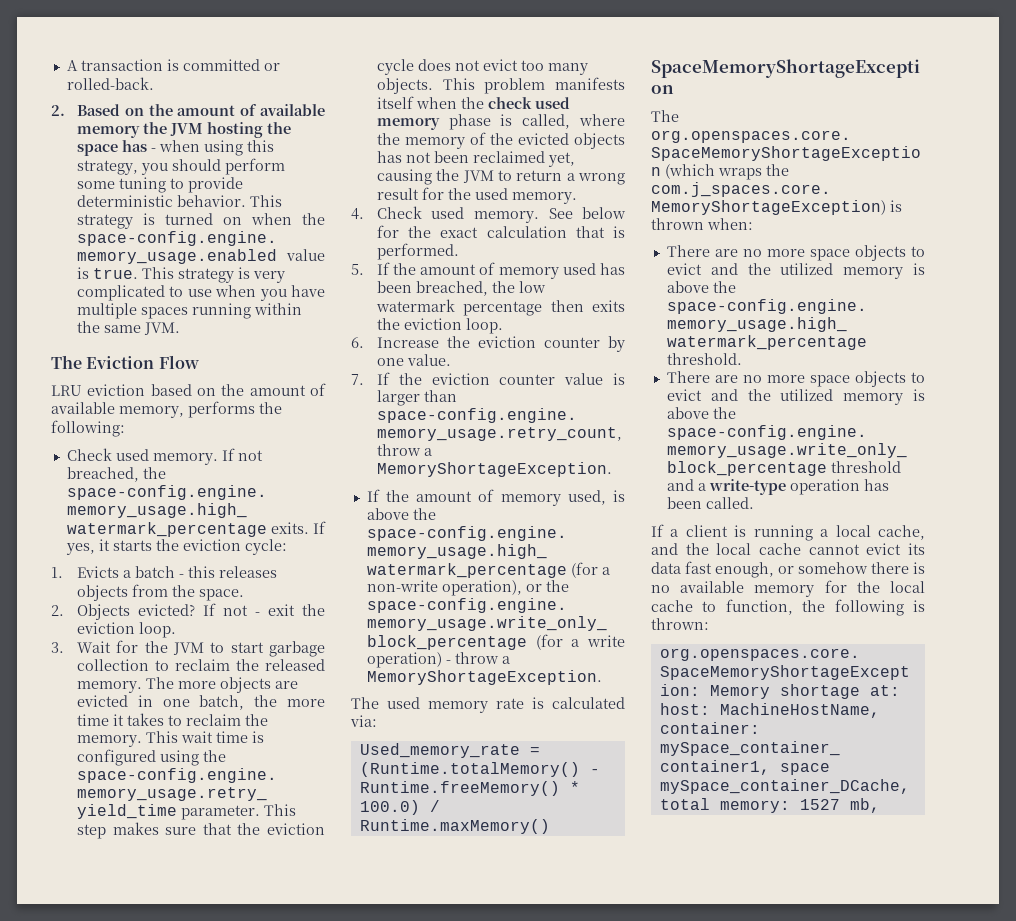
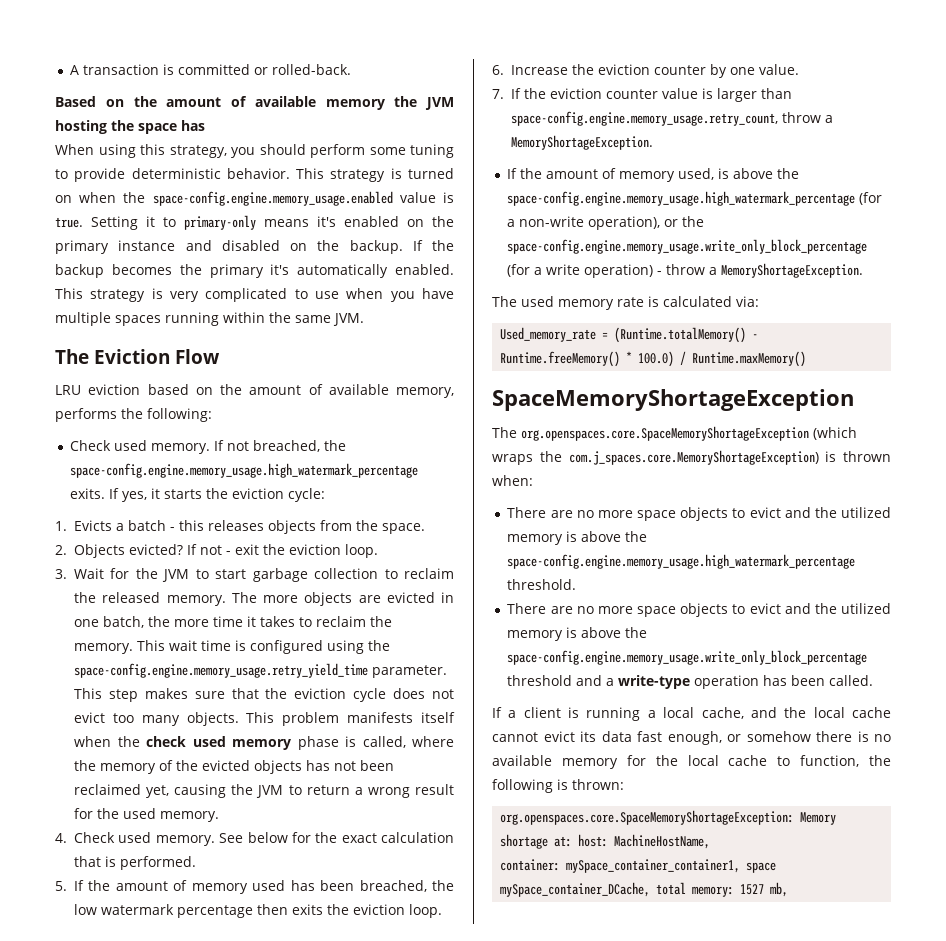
- 2. Based on the amount of available memory the JVM hosting the space has - when using this strategy, you should perform some tuning to provide deterministic behavior.
+ Based on the amount of available memory the JVM hosting the space has
+ When using this strategy, you should perform some tuning to provide deterministic behavior.
+ Setting it to primary-only means it's enabled on the primary instance and disabled on the backup. If the backup becomes the primary it's automatically enabled.

